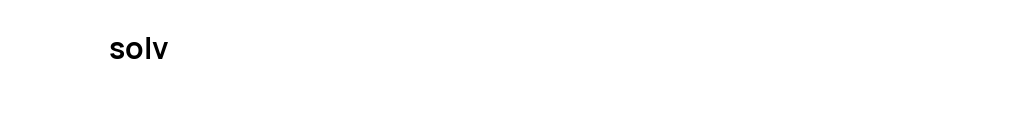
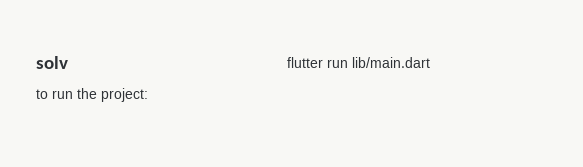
+ to run the project:
+ flutter run lib/main.dart

